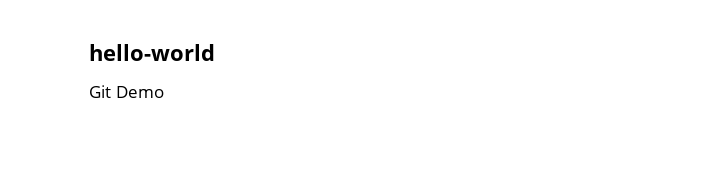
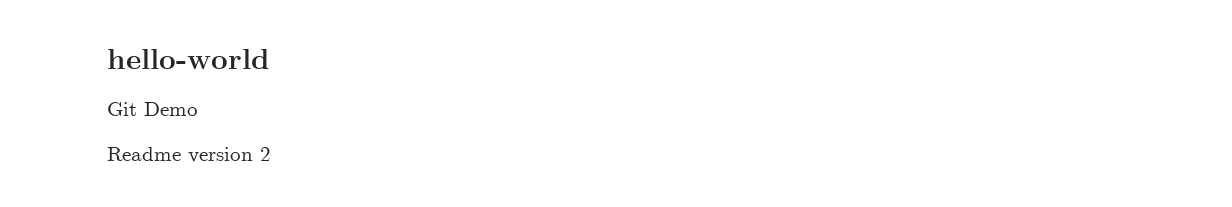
+ Readme version 2

